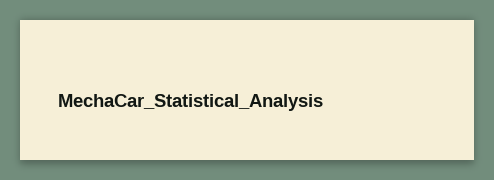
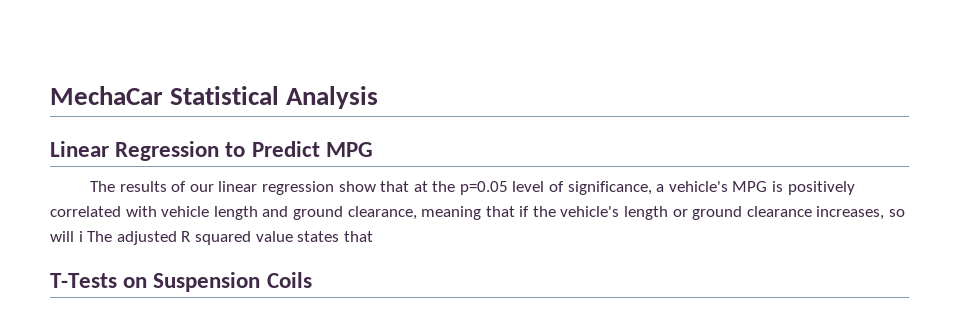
- MechaCar_Statistical_Analysis
+ MechaCar Statistical Analysis
+ Linear Regression to Predict MPG
+ The results of our linear regression show that at the p=0.05 level of significance, a vehicle's MPG is positively correlated with vehicle length and ground clearance, meaning that if the vehicle's length or ground clearance increases, so will i The adjusted R squared value states that
+ T-Tests on Suspension Coils

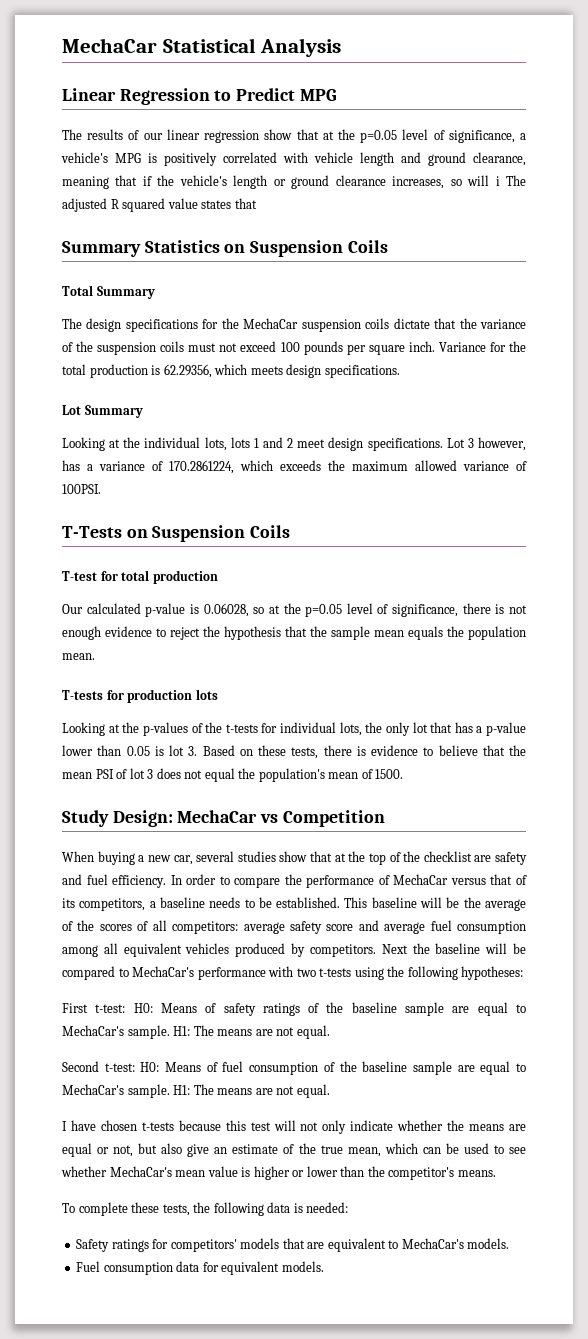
+ Summary Statistics on Suspension Coils
+ Total Summary
+ The design specifications for the MechaCar suspension coils dictate that the variance of the suspension coils must not exceed 100 pounds per square inch. Variance for the total production is 62.29356, which meets design specifications.
+ Lot Summary
+ Looking at the individual lots, lots 1 and 2 meet design specifications. Lot 3 however, has a variance of 170.2861224, which exceeds the maximum allowed variance of 100PSI.
  T-Tests on Suspension Coils
+ T-test for total production
+ Our calculated p-value is 0.06028, so at the p=0.05 level of significance, there is not enough evidence to reject the hypothesis that the sample mean equals the population mean.
+ T-tests for production lots
+ Looking at the p-values of the t-tests for individual lots, the only lot that has a p-value lower than 0.05 is lot 3. Based on these tests, there is evidence to believe that the mean PSI of lot 3 does not equal the population's mean of 1500.
+ Study Design: MechaCar vs Competition
+ When buying a new car, several studies show that at the top of the checklist are safety and fuel efficiency. In order to compare the performance of MechaCar versus that of its competitors, a baseline needs to be established. This baseline will be the average of the scores of all competitors: average safety score and average fuel consumption among all equivalent vehicles produced by competitors. Next the baseline will be compared to MechaCar's performance with two t-tests using the following hypotheses:
+ First t-test: H0: Means of safety ratings of the baseline sample are equal to MechaCar's sample. H1: The means are not equal.
+ Second t-test: H0: Means of fuel consumption of the baseline sample are equal to MechaCar's sample. H1: The means are not equal.
+ I have chosen t-tests because this test will not only indicate whether the means are equal or not, but also give an estimate of the true mean, which can be used to see whether MechaCar's mean value is higher or lower than the competitor's means.
+ To complete these tests, the following data is needed:
+ Safety ratings for competitors' models that are equivalent to MechaCar's models.
+ Fuel consumption data for equivalent models.

